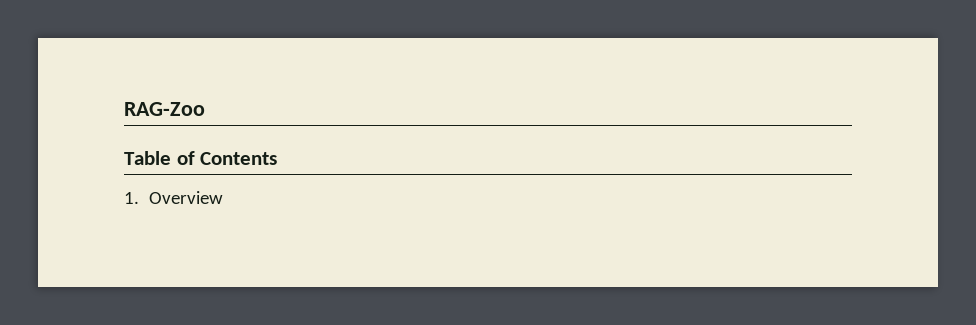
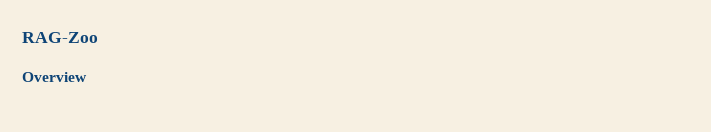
- Table of Contents
- 1. Overview
+ Overview

